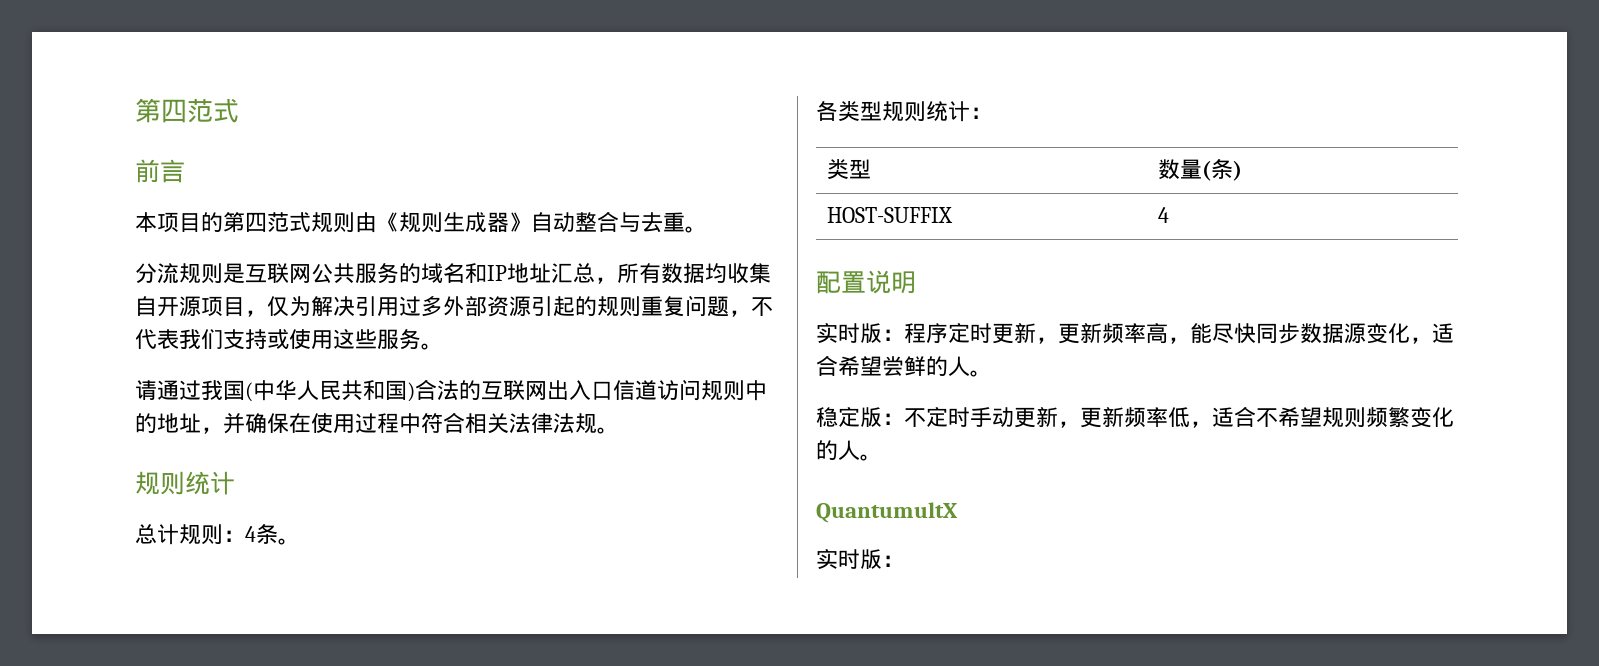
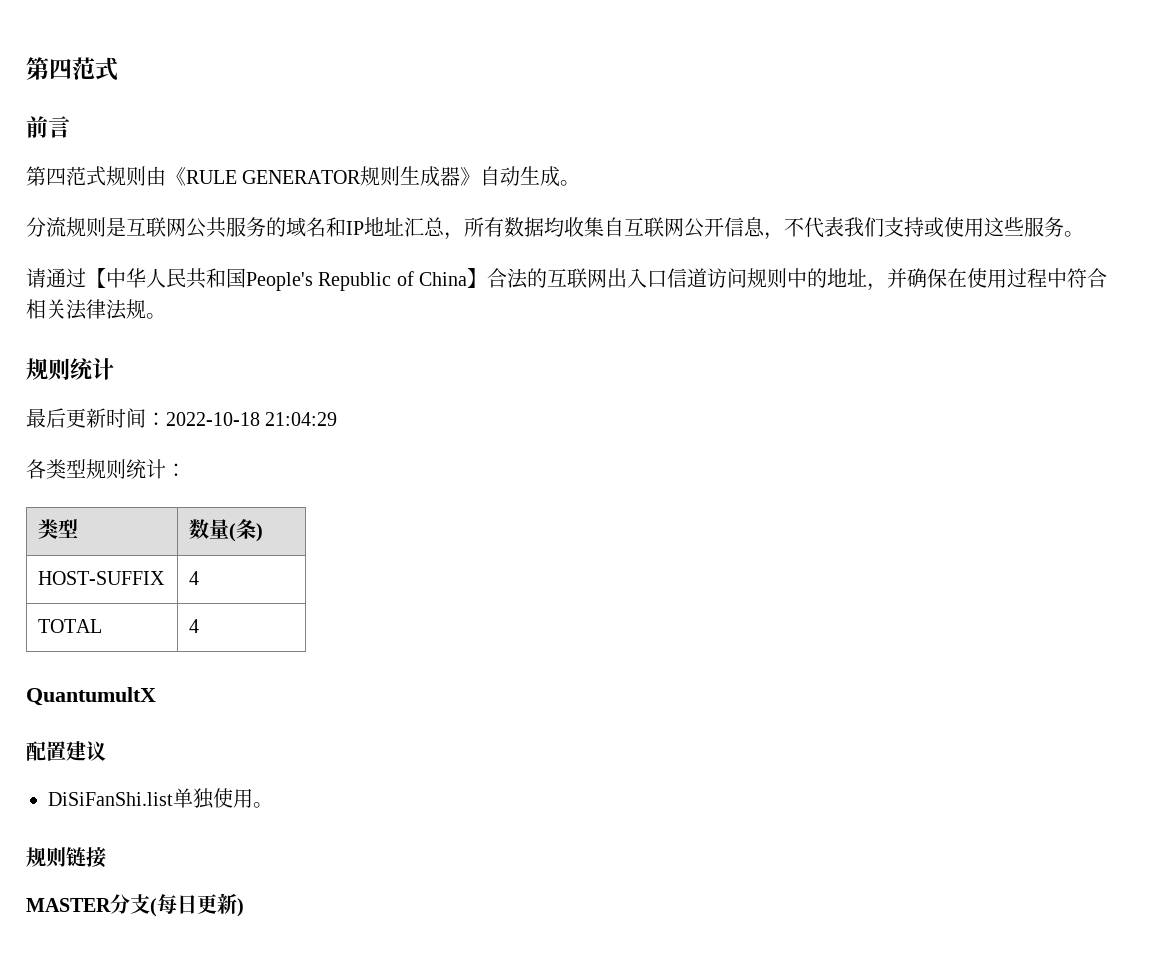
- 本项目的第四范式规则由《规则生成器》自动整合与去重。
+ 第四范式规则由《RULE GENERATOR规则生成器》自动生成。
- 分流规则是互联网公共服务的域名和IP地址汇总，所有数据均收集自开源项目，仅为解决引用过多外部资源引起的规则重复问题，不代表我们支持或使用这些服务。
+ 分流规则是互联网公共服务的域名和IP地址汇总，所有数据均收集自互联网公开信息，不代表我们支持或使用这些服务。
- 请通过我国(中华人民共和国)合法的互联网出入口信道访问规则中的地址，并确保在使用过程中符合相关法律法规。
+ 请通过【中华人民共和国People's Republic of China】合法的互联网出入口信道访问规则中的地址，并确保在使用过程中符合相关法律法规。
- 总计规则：4条。
+ 最后更新时间：2022-10-18 21:04:29
- 配置说明
- 实时版：程序定时更新，更新频率高，能尽快同步数据源变化，适合希望尝鲜的人。
- 稳定版：不定时手动更新，更新频率低，适合不希望规则频繁变化的人。
+ TOTAL | 4
  QuantumultX
- 实时版：
+ 配置建议
+ DiSiFanShi.list单独使用。
+ 规则链接
+ MASTER分支(每日更新)

